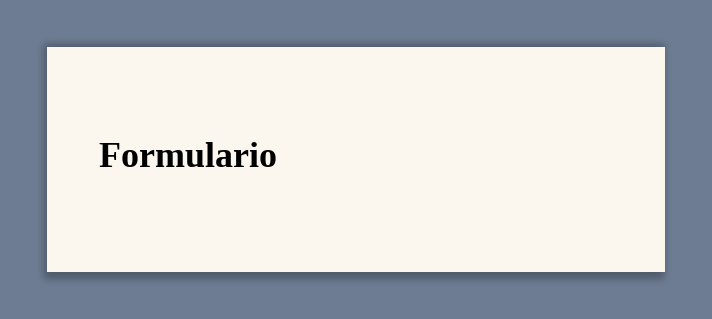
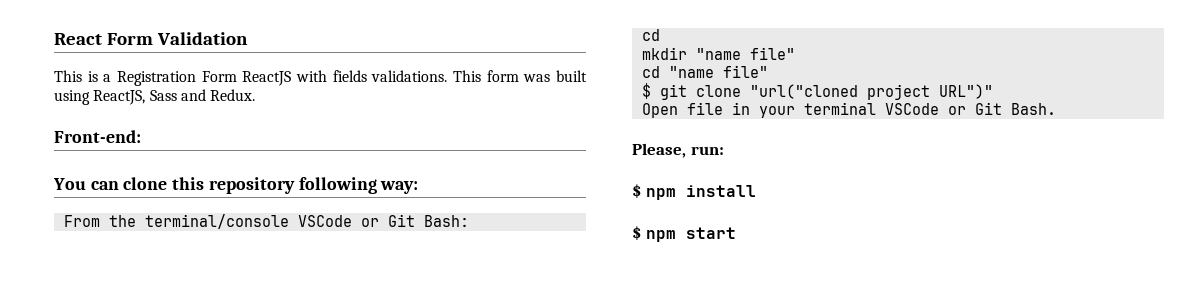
- Formulario
+ React Form Validation
+ This is a Registration Form ReactJS with fields validations. This form was built using ReactJS, Sass and Redux.
+ Front-end:
+ You can clone this repository following way:
+ From the terminal/console VSCode or Git Bash:
+ cd
+ mkdir "name file"
+ cd "name file"
+ $ git clone "url("cloned project URL")"
+ Open file in your terminal VSCode or Git Bash.
+ Please, run:
+ $ npm install
+ $ npm start

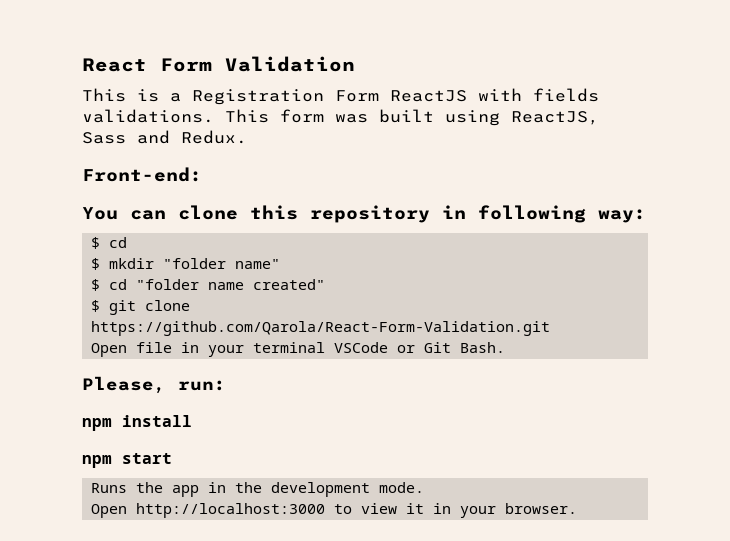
- You can clone this repository following way:
- From the terminal/console VSCode or Git Bash:
- cd
- mkdir "name file"
- cd "name file"
+ You can clone this repository in following way:
+ $ cd
+ $ mkdir "folder name"
+ $ cd "folder name created"
- $ git clone "url("cloned project URL")"
+ $ git clone https://github.com/Qarola/React-Form-Validation.git
- $ npm install
+ npm install
- $ npm start
+ npm start
+ Runs the app in the development mode.
+ Open http://localhost:3000 to view it in your browser.

